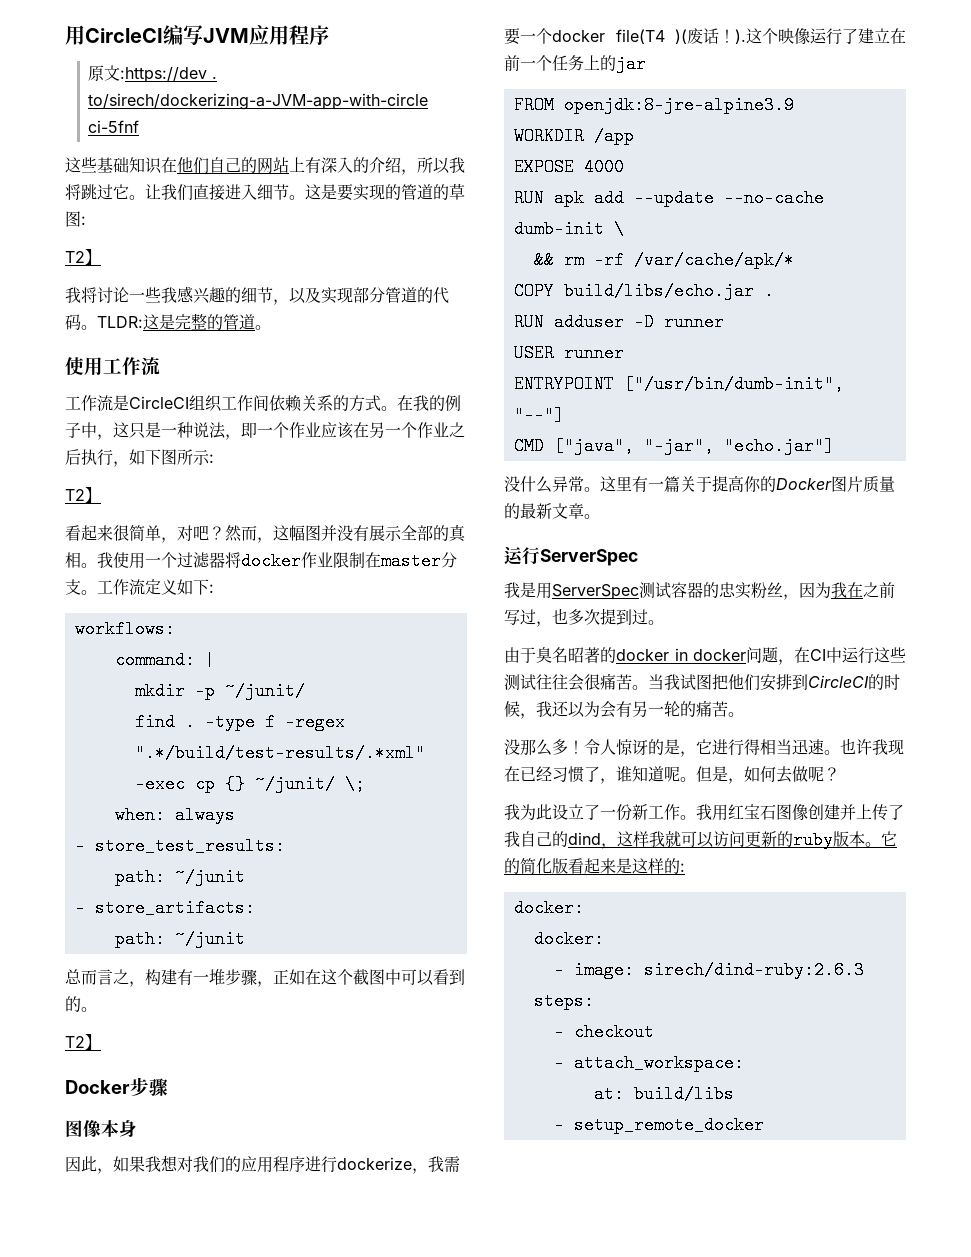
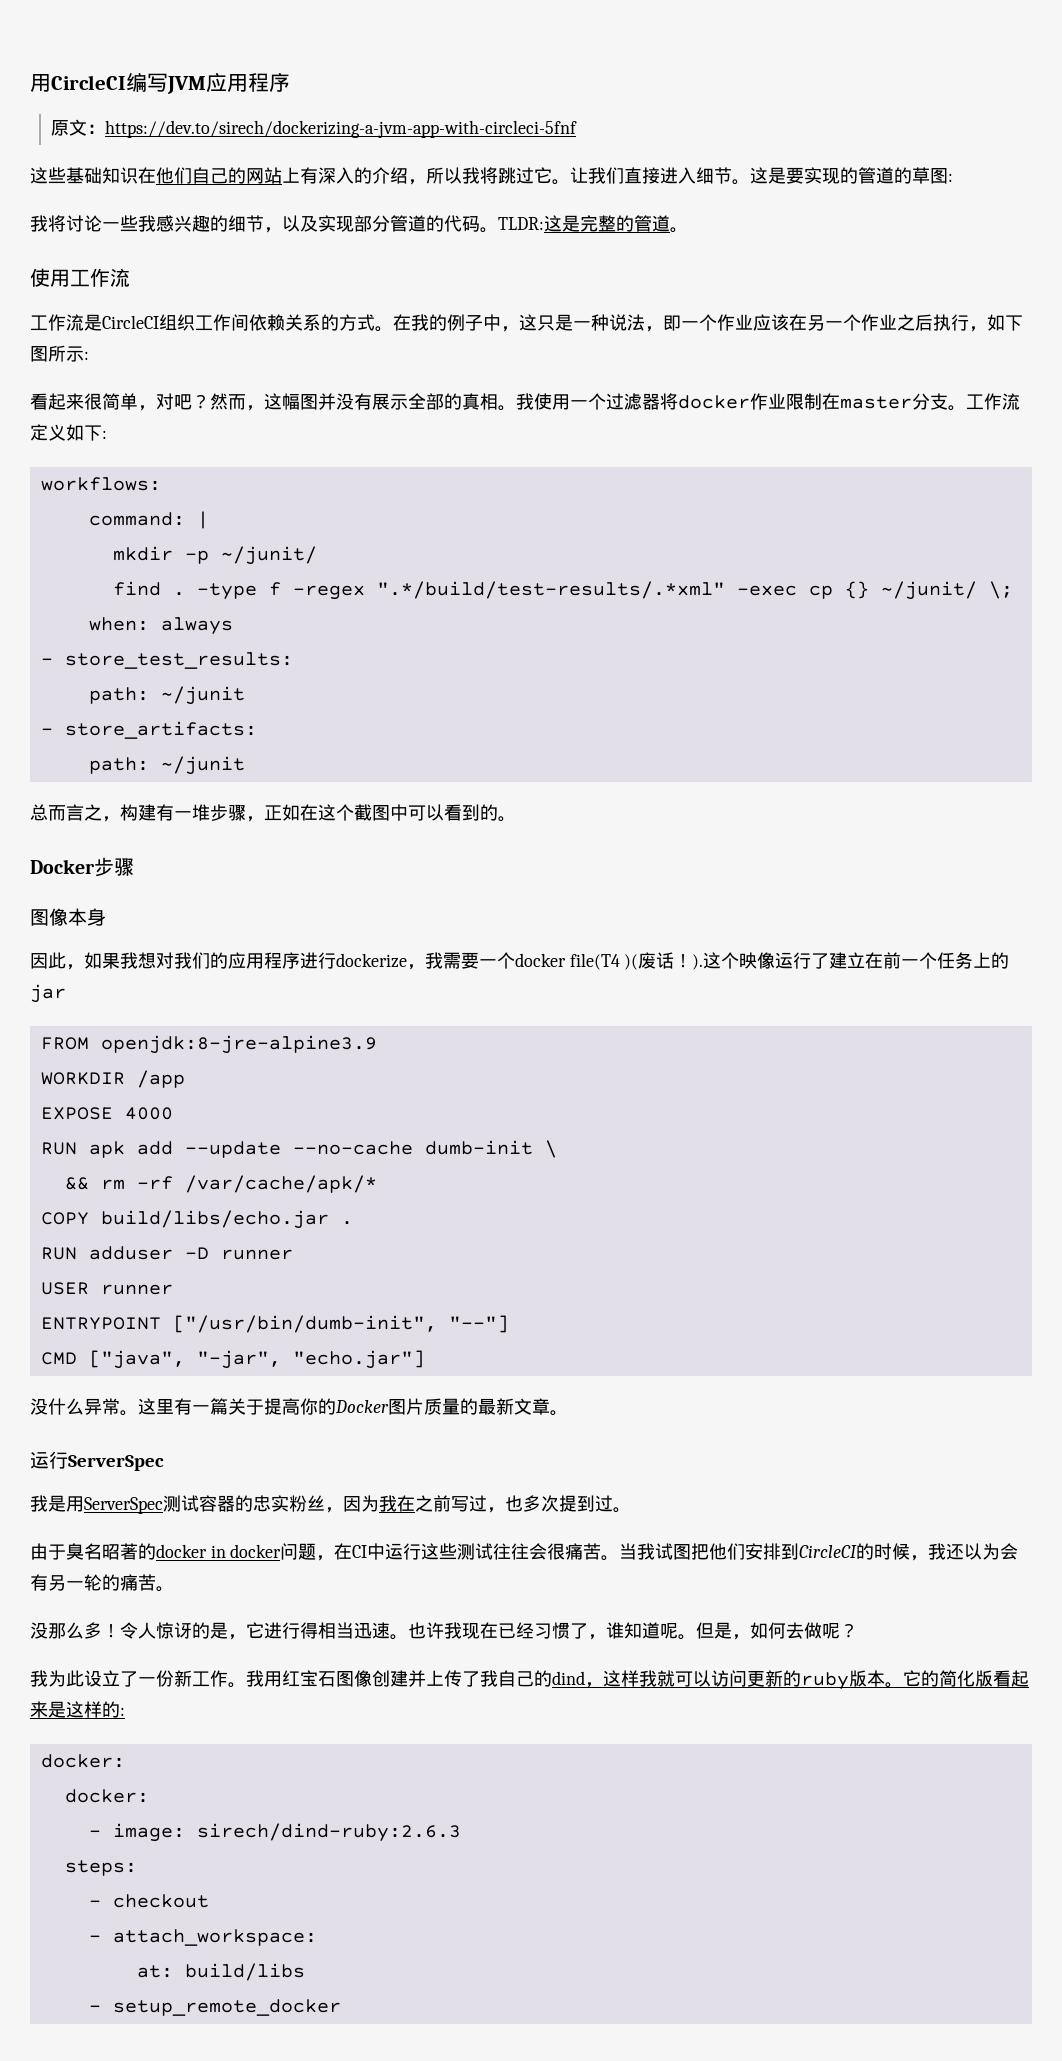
- 原文:https://dev . to/sirech/dockerizing-a-JVM-app-with-circle ci-5fnf
+ 原文：https://dev.to/sirech/dockerizing-a-jvm-app-with-circleci-5fnf
  这是要实现的管道的草图:
- T2】
  在我的例子中，这只是一种说法，即一个作业应该在另一个作业之后执行，如下图所示:
- T2】
  总而言之，构建有一堆步骤，正如在这个截图中可以看到的。
- T2】

